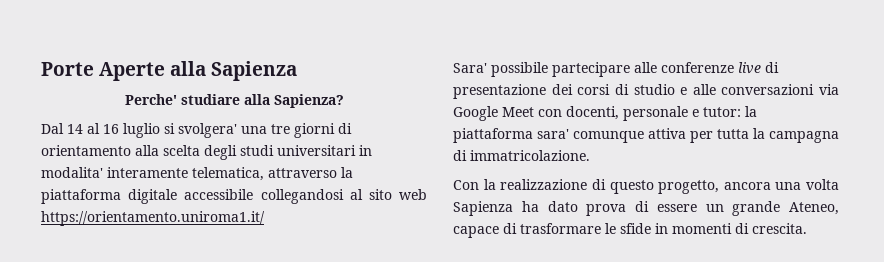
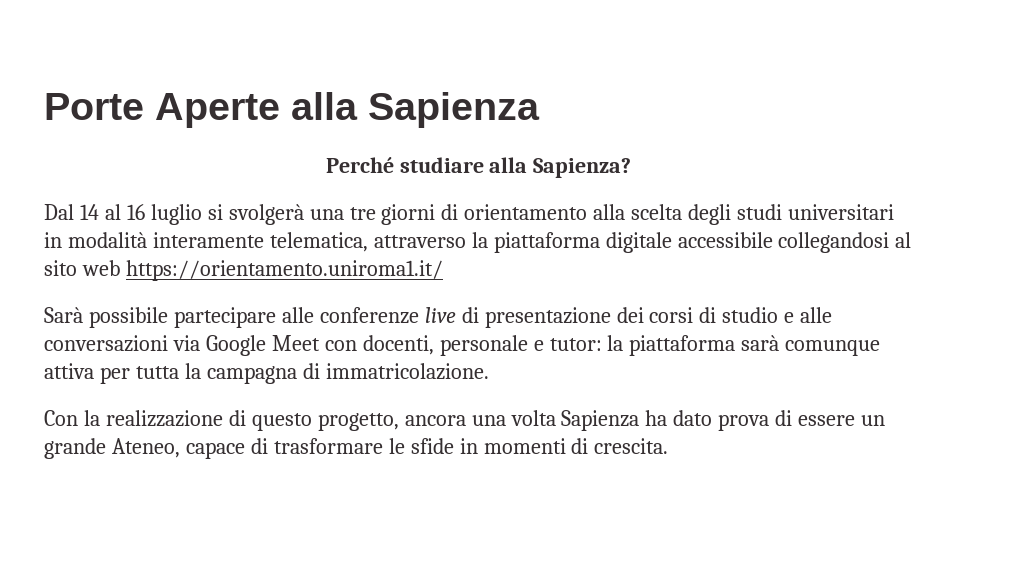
- Perche' studiare alla Sapienza?
+ Perché studiare alla Sapienza?
- Dal 14 al 16 luglio si svolgera' una tre giorni di orientamento alla scelta degli studi universitari in modalita' interamente telematica, attraverso la piattaforma digitale accessibile collegandosi al sito web https://orientamento.uniroma1.it/
+ Dal 14 al 16 luglio si svolgerà una tre giorni di orientamento alla scelta degli studi universitari in modalità interamente telematica, attraverso la piattaforma digitale accessibile collegandosi al sito web https://orientamento.uniroma1.it/
- Sara' possibile partecipare alle conferenze live di presentazione dei corsi di studio e alle conversazioni via Google Meet con docenti, personale e tutor: la piattaforma sara' comunque attiva per tutta la campagna di immatricolazione.
+ Sarà possibile partecipare alle conferenze live di presentazione dei corsi di studio e alle conversazioni via Google Meet con docenti, personale e tutor: la piattaforma sarà comunque attiva per tutta la campagna di immatricolazione.

